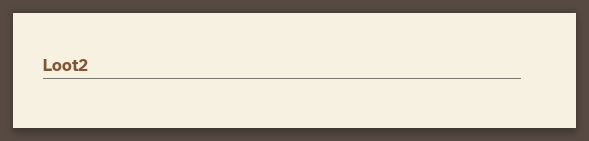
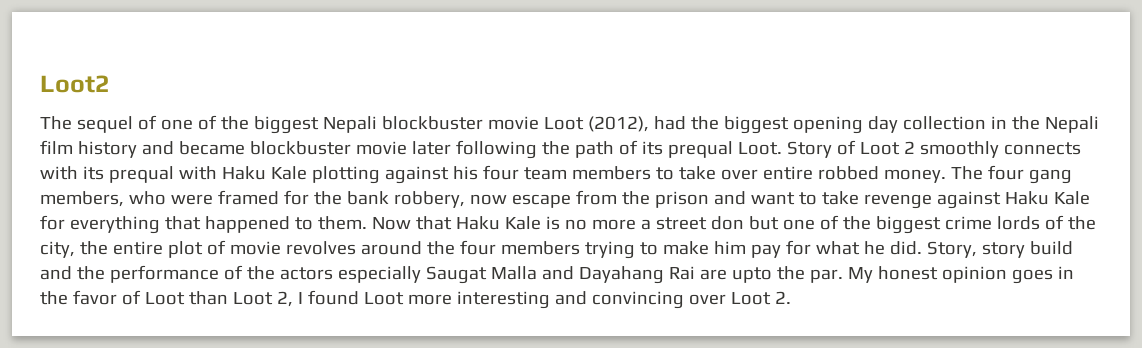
+ The sequel of one of the biggest Nepali blockbuster movie Loot (2012), had the biggest opening day collection in the Nepali film history and became blockbuster movie later following the path of its prequal Loot. Story of Loot 2 smoothly connects with its prequal with Haku Kale plotting against his four team members to take over entire robbed money. The four gang members, who were framed for the bank robbery, now escape from the prison and want to take revenge against Haku Kale for everything that happened to them. Now that Haku Kale is no more a street don but one of the biggest crime lords of the city, the entire plot of movie revolves around the four members trying to make him pay for what he did. Story, story build and the performance of the actors especially Saugat Malla and Dayahang Rai are upto the par. My honest opinion goes in the favor of Loot than Loot 2, I found Loot more interesting and convincing over Loot 2.

